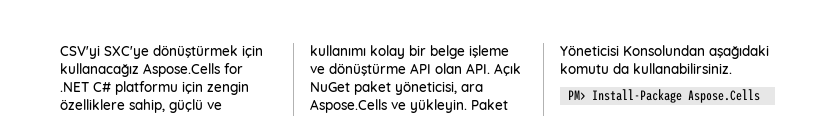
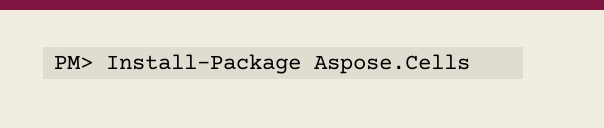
- CSV'yi SXC'ye dönüştürmek için kullanacağız Aspose.Cells for .NET C# platformu için zengin özelliklere sahip, güçlü ve kullanımı kolay bir belge işleme ve dönüştürme API olan API. Açık NuGet paket yöneticisi, ara Aspose.Cells ve yükleyin. Paket Yöneticisi Konsolundan aşağıdaki komutu da kullanabilirsiniz.

